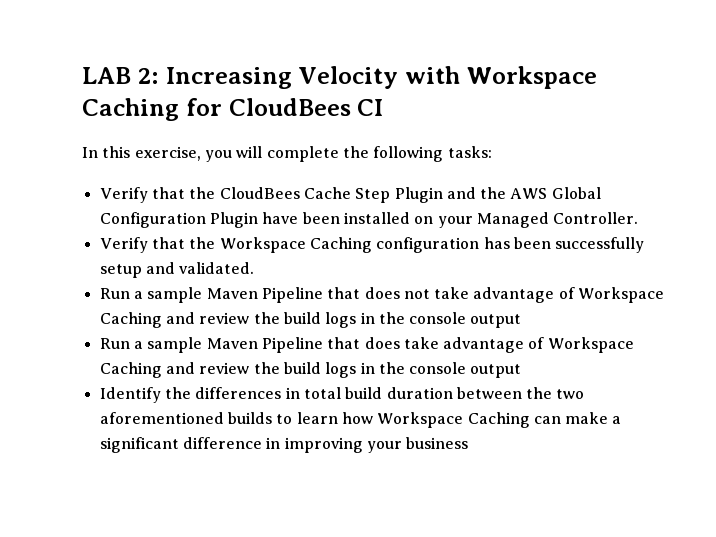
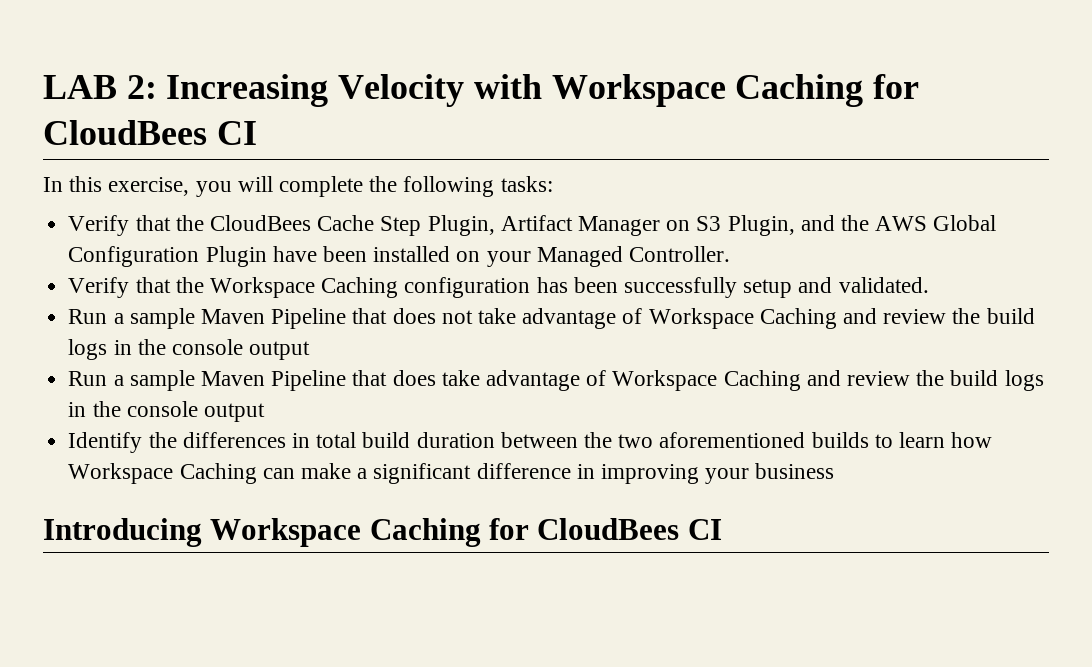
- Verify that the CloudBees Cache Step Plugin and the AWS Global Configuration Plugin have been installed on your Managed Controller.
+ Verify that the CloudBees Cache Step Plugin, Artifact Manager on S3 Plugin, and the AWS Global Configuration Plugin have been installed on your Managed Controller.
+ Introducing Workspace Caching for CloudBees CI

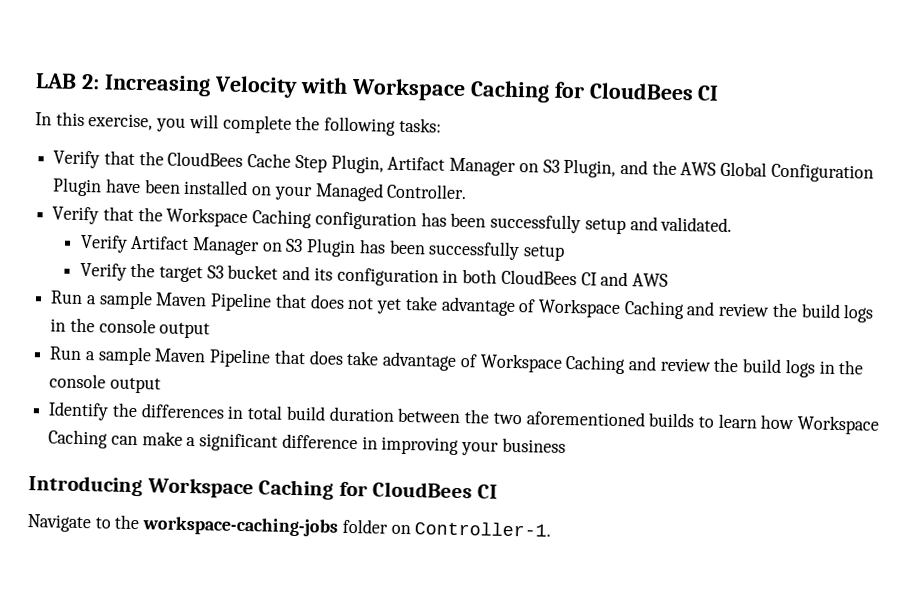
+ Verify Artifact Manager on S3 Plugin has been successfully setup
+ Verify the target S3 bucket and its configuration in both CloudBees CI and AWS
- Run a sample Maven Pipeline that does not take advantage of Workspace Caching and review the build logs in the console output
+ Run a sample Maven Pipeline that does not yet take advantage of Workspace Caching and review the build logs in the console output
+ Navigate to the workspace-caching-jobs folder on Controller-1.

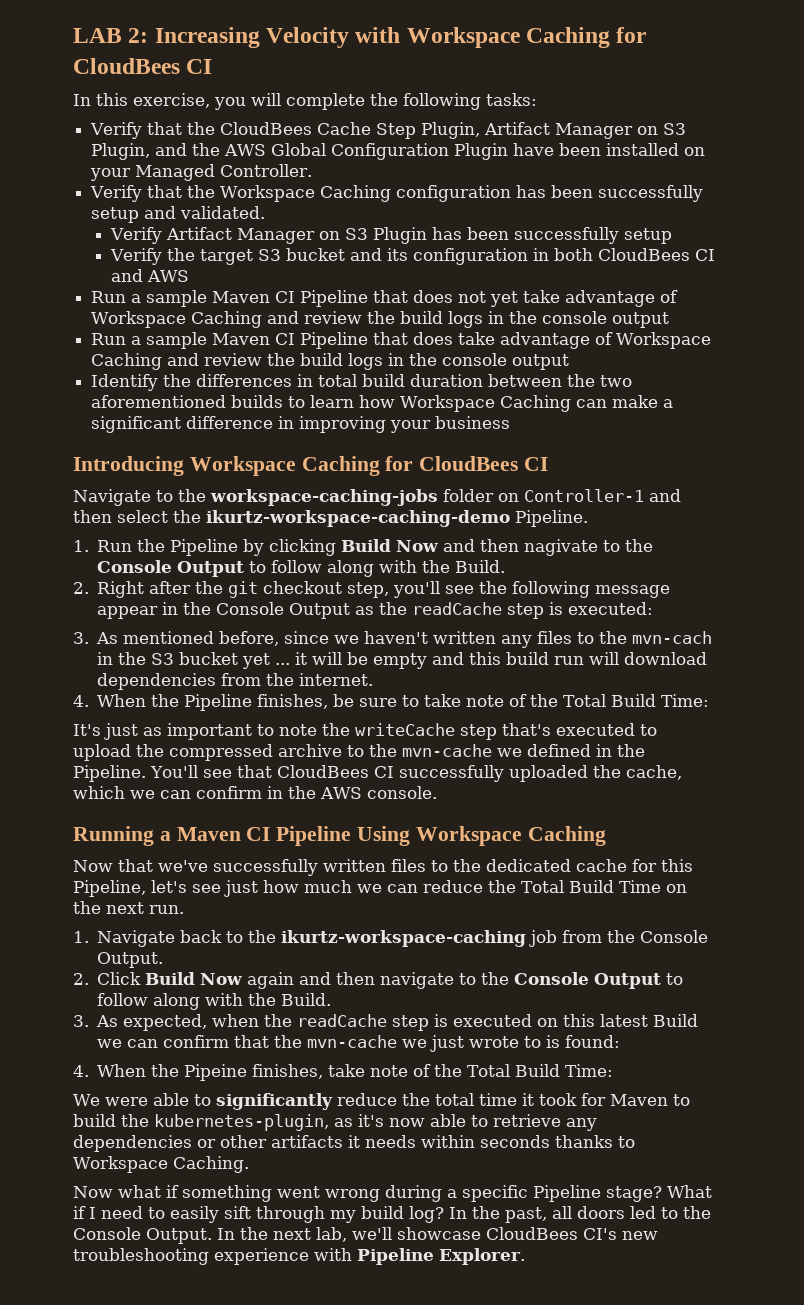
- Run a sample Maven Pipeline that does not yet take advantage of Workspace Caching and review the build logs in the console output
+ Run a sample Maven CI Pipeline that does not yet take advantage of Workspace Caching and review the build logs in the console output
- Run a sample Maven Pipeline that does take advantage of Workspace Caching and review the build logs in the console output
+ Run a sample Maven CI Pipeline that does take advantage of Workspace Caching and review the build logs in the console output
- Navigate to the workspace-caching-jobs folder on Controller-1.
+ Navigate to the workspace-caching-jobs folder on Controller-1 and then select the ikurtz-workspace-caching-demo Pipeline.
+ 1. Run the Pipeline by clicking Build Now and then nagivate to the Console Output to follow along with the Build.
+ 2. Right after the git checkout step, you'll see the following message appear in the Console Output as the readCache step is executed:
+ 3. As mentioned before, since we haven't written any files to the mvn-cach in the S3 bucket yet ... it will be empty and this build run will download dependencies from the internet.
+ 4. When the Pipeline finishes, be sure to take note of the Total Build Time:
+ It's just as important to note the writeCache step that's executed to upload the compressed archive to the mvn-cache we defined in the Pipeline. You'll see that CloudBees CI successfully uploaded the cache, which we can confirm in the AWS console.
+ Running a Maven CI Pipeline Using Workspace Caching
+ Now that we've successfully written files to the dedicated cache for this Pipeline, let's see just how much we can reduce the Total Build Time on the next run.
+ 1. Navigate back to the ikurtz-workspace-caching job from the Console Output.
+ 2. Click Build Now again and then navigate to the Console Output to follow along with the Build.
+ 3. As expected, when the readCache step is executed on this latest Build we can confirm that the mvn-cache we just wrote to is found:
+ 4. When the Pipeine finishes, take note of the Total Build Time:
+ We were able to significantly reduce the total time it took for Maven to build the kubernetes-plugin, as it's now able to retrieve any dependencies or other artifacts it needs within seconds thanks to Workspace Caching.
+ Now what if something went wrong during a specific Pipeline stage? What if I need to easily sift through my build log? In the past, all doors led to the Console Output. In the next lab, we'll showcase CloudBees CI's new troubleshooting experience with Pipeline Explorer.

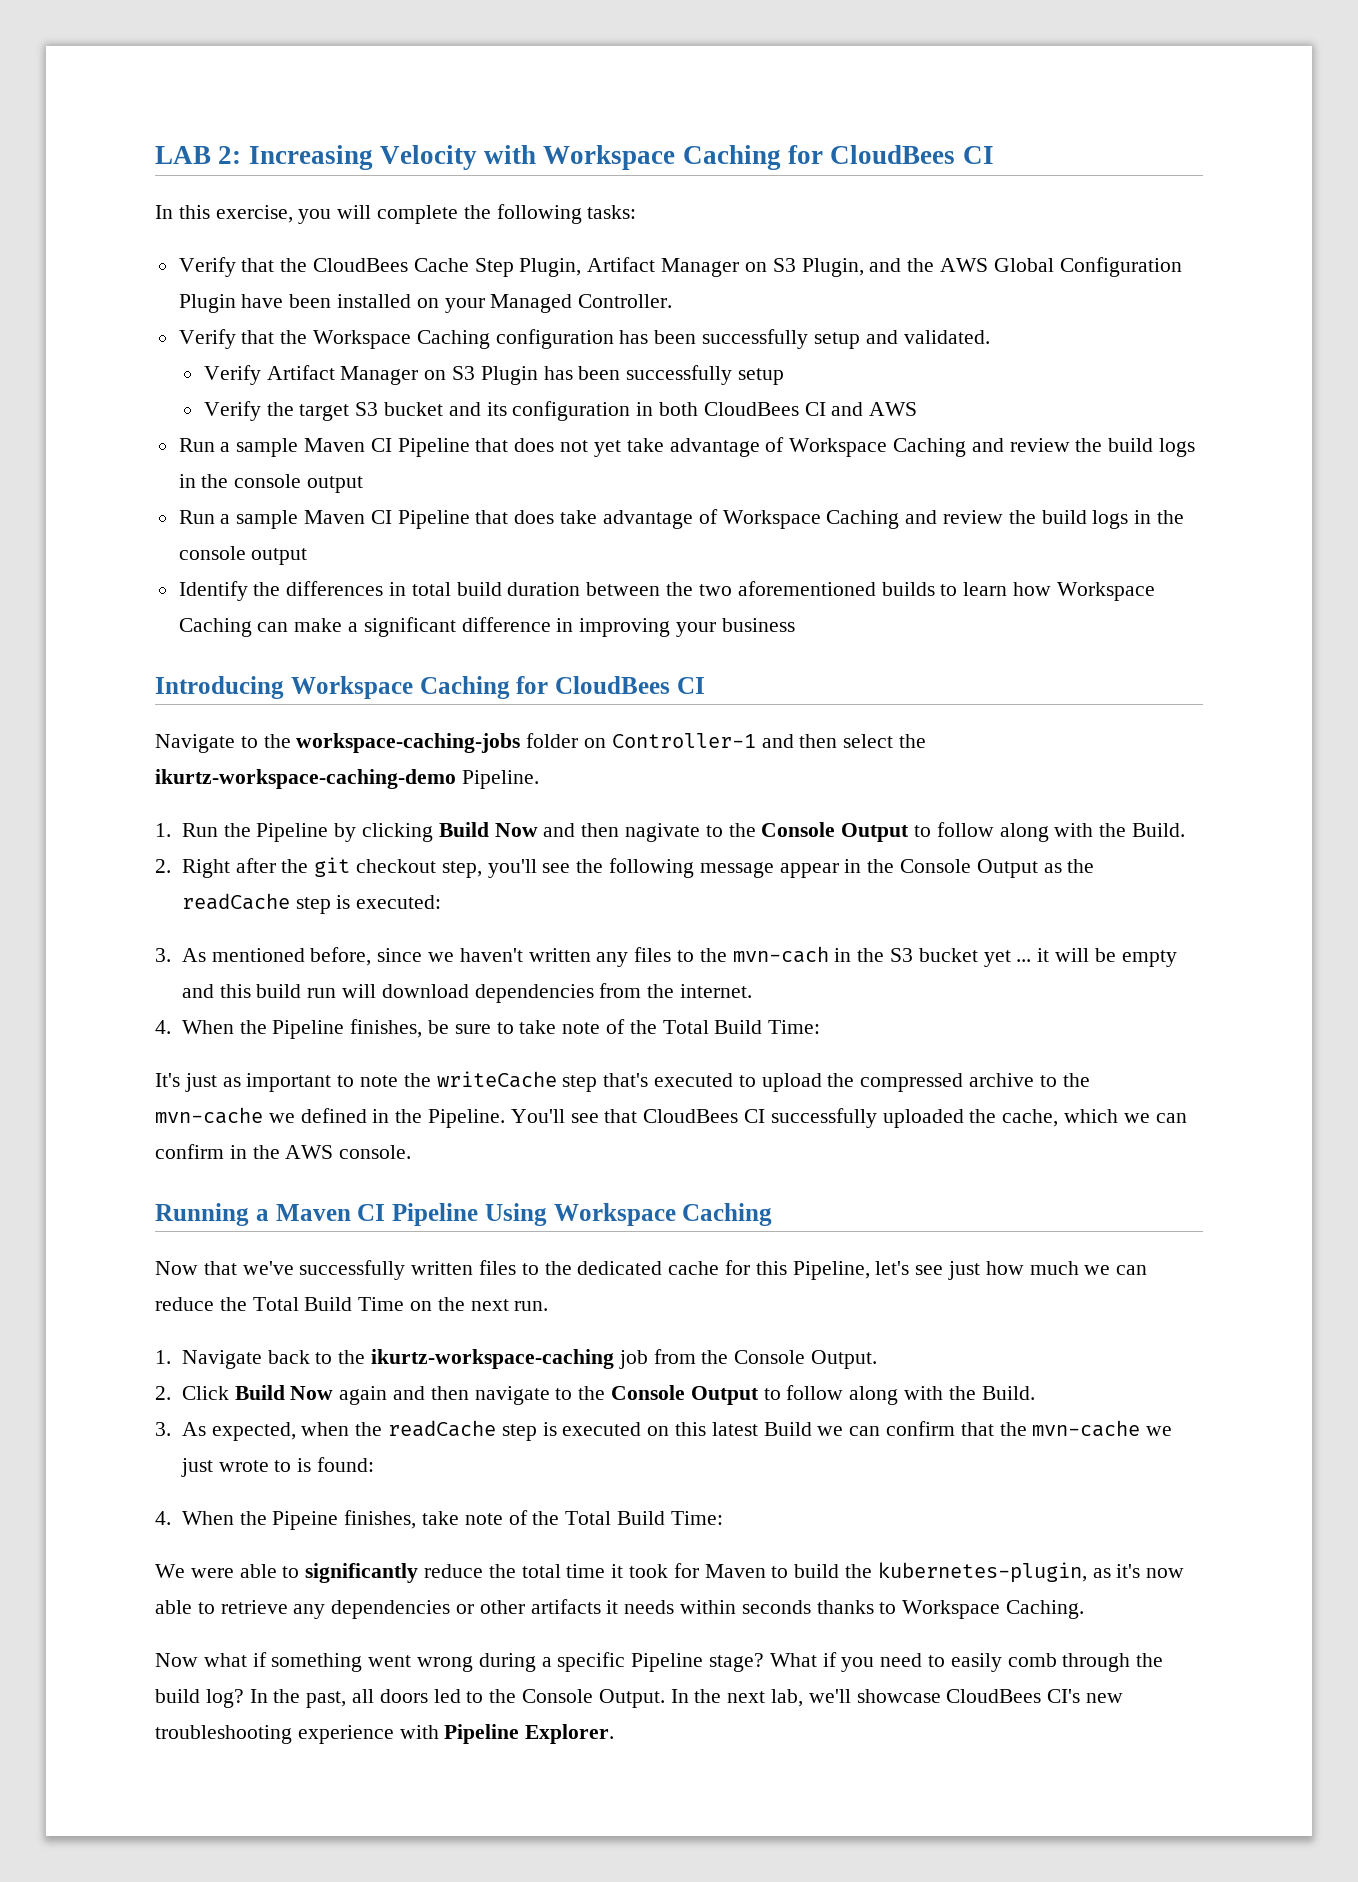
- What if I need to easily sift through my build log?
+ What if you need to easily comb through the build log?

